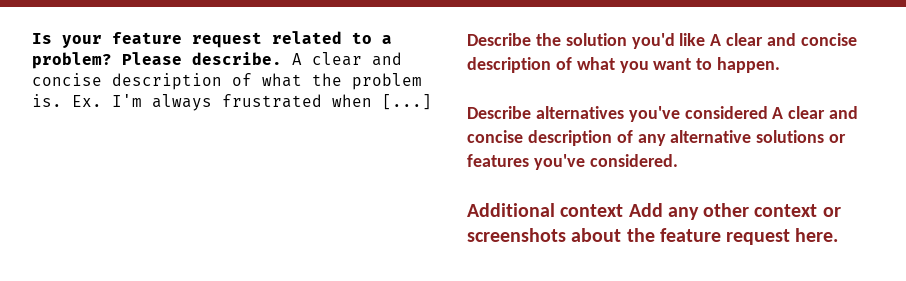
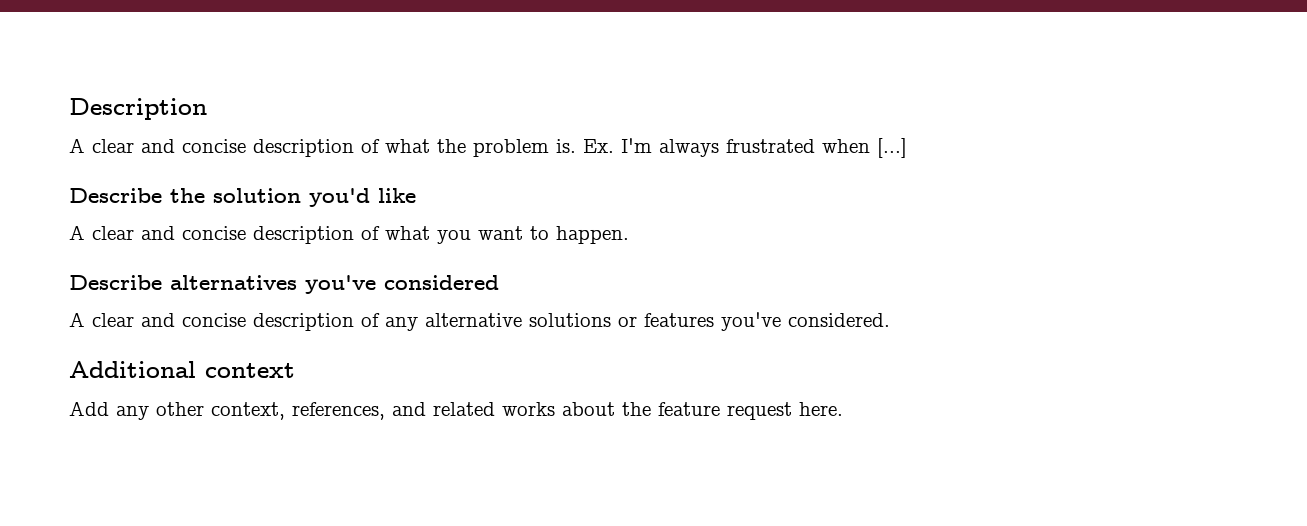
- Is your feature request related to a problem? Please describe. A clear and concise description of what the problem is.
+ Description
+ A clear and concise description of what the problem is.
- Describe the solution you'd like A clear and concise description of what you want to happen.
+ Describe the solution you'd like
+ A clear and concise description of what you want to happen.
- Describe alternatives you've considered A clear and concise description of any alternative solutions or features you've considered.
+ Describe alternatives you've considered
+ A clear and concise description of any alternative solutions or features you've considered.
- Additional context Add any other context or screenshots about the feature request here.
+ Additional context
+ Add any other context, references, and related works about the feature request here.

